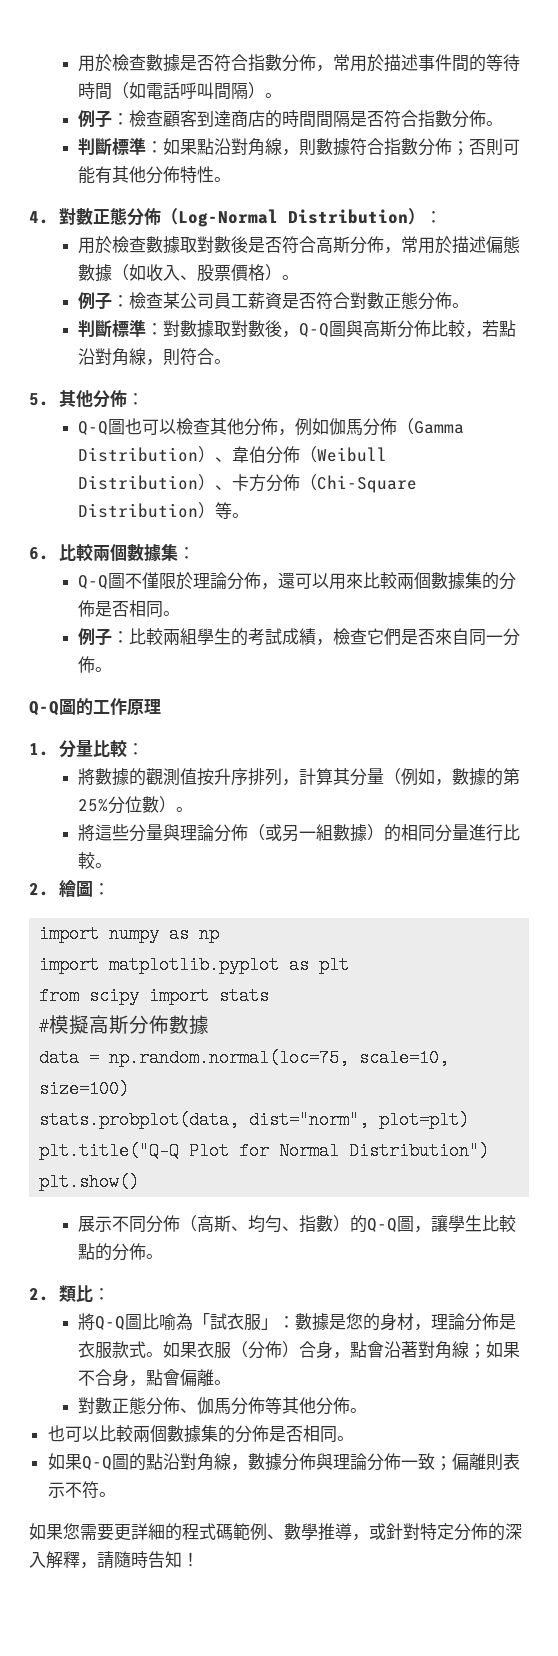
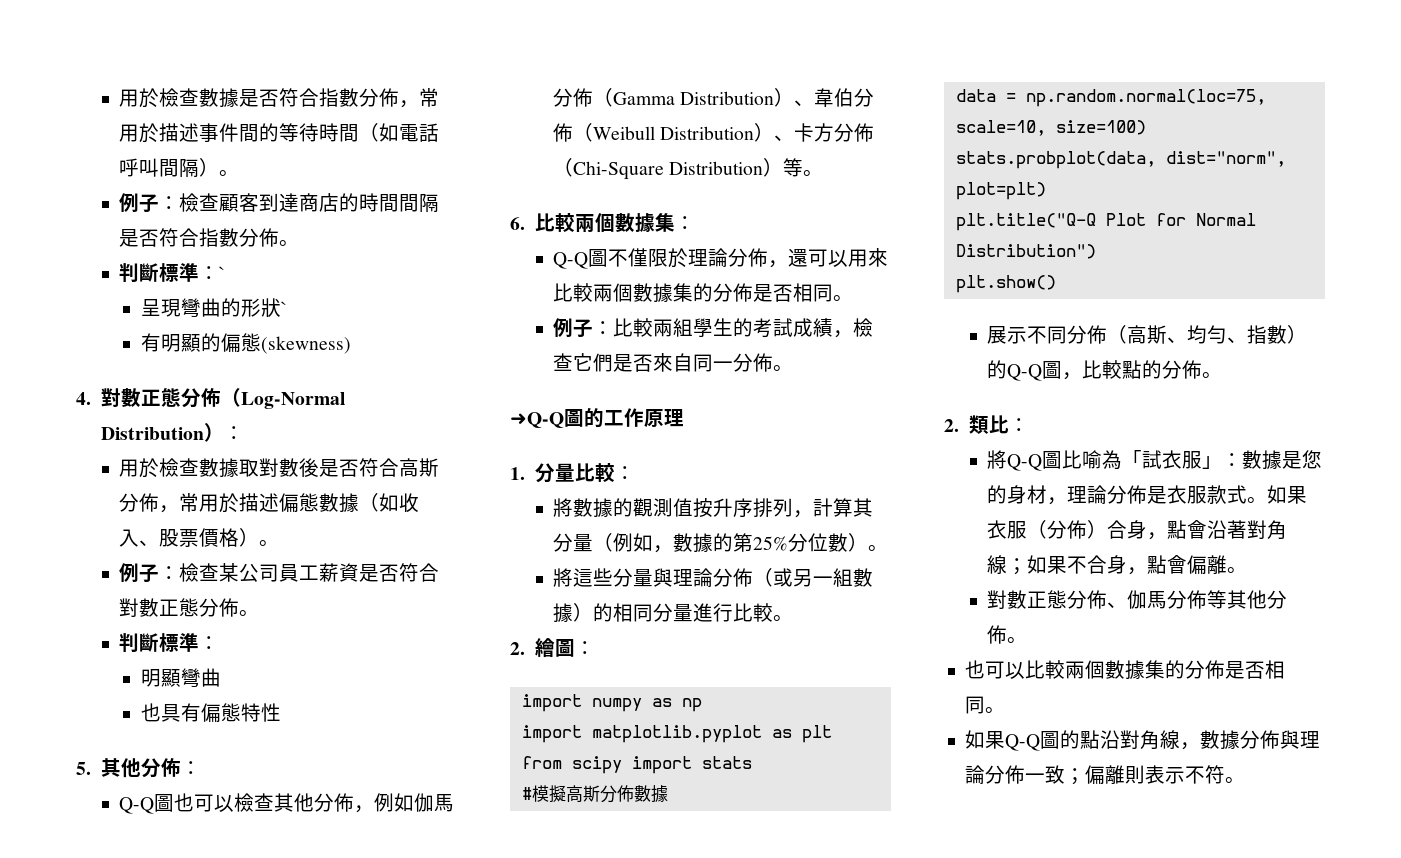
- 判斷標準：如果點沿對角線，則數據符合指數分佈；否則可能有其他分佈特性。
+ 判斷標準：`
+ 呈現彎曲的形狀`
+ 有明顯的偏態(skewness)
  例子：檢查某公司員工薪資是否符合對數正態分佈。
- 判斷標準：對數據取對數後，Q-Q圖與高斯分佈比較，若點沿對角線，則符合。
+ 判斷標準：
+ 明顯彎曲
+ 也具有偏態特性
- Q-Q圖的工作原理
+ ➜Q-Q圖的工作原理
- 展示不同分佈（高斯、均勻、指數）的Q-Q圖，讓學生比較點的分佈。
+ 展示不同分佈（高斯、均勻、指數）的Q-Q圖，比較點的分佈。
- 如果您需要更詳細的程式碼範例、數學推導，或針對特定分佈的深入解釋，請隨時告知！

